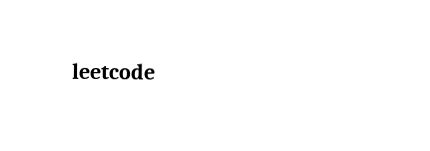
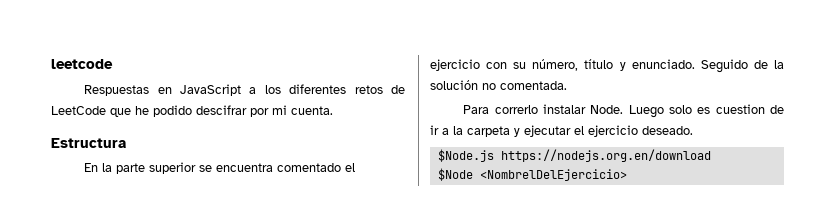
+ Respuestas en JavaScript a los diferentes retos de LeetCode que he podido descifrar por mi cuenta.
+ Estructura
+ En la parte superior se encuentra comentado el ejercicio con su número, título y enunciado. Seguido de la solución no comentada.
+ Para correrlo instalar Node. Luego solo es cuestion de ir a la carpeta y ejecutar el ejercicio deseado.
+ $Node.js https://nodejs.org.en/download
+ $Node <NombrelDelEjercicio>

